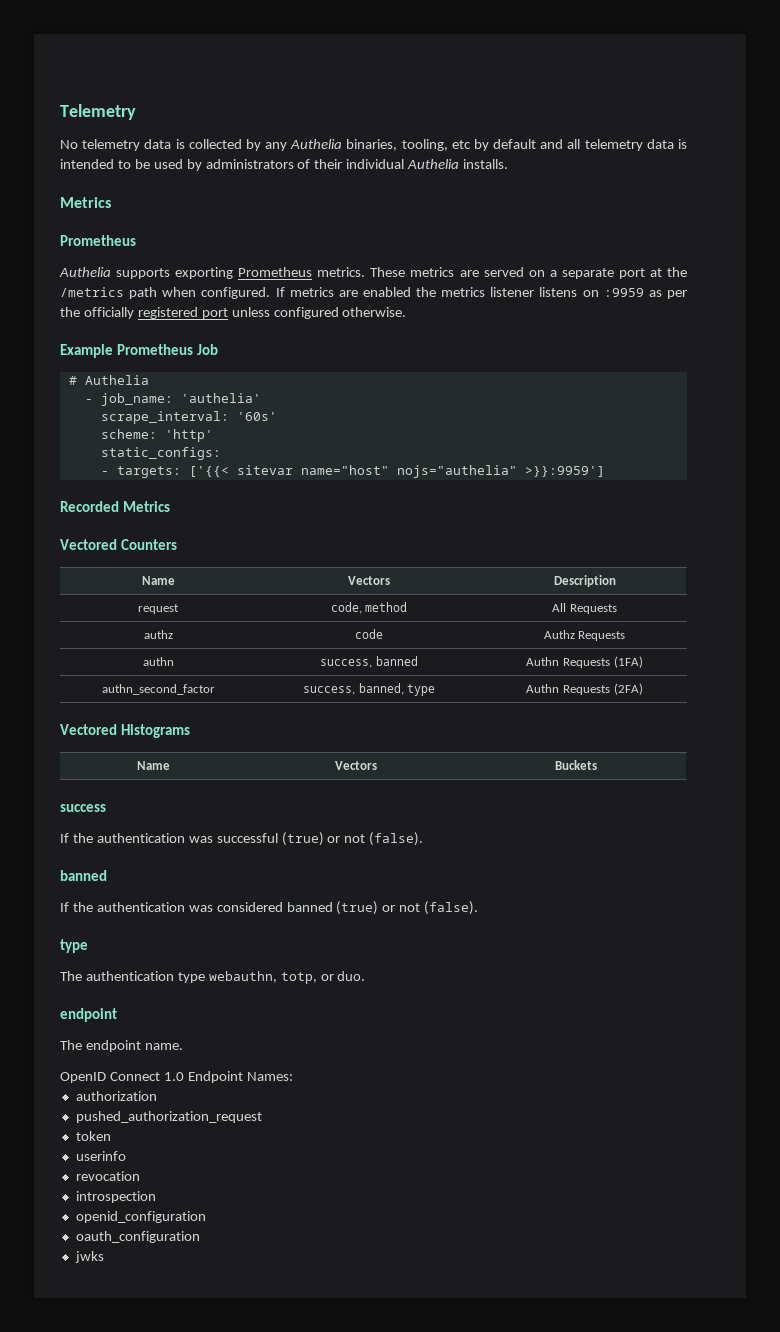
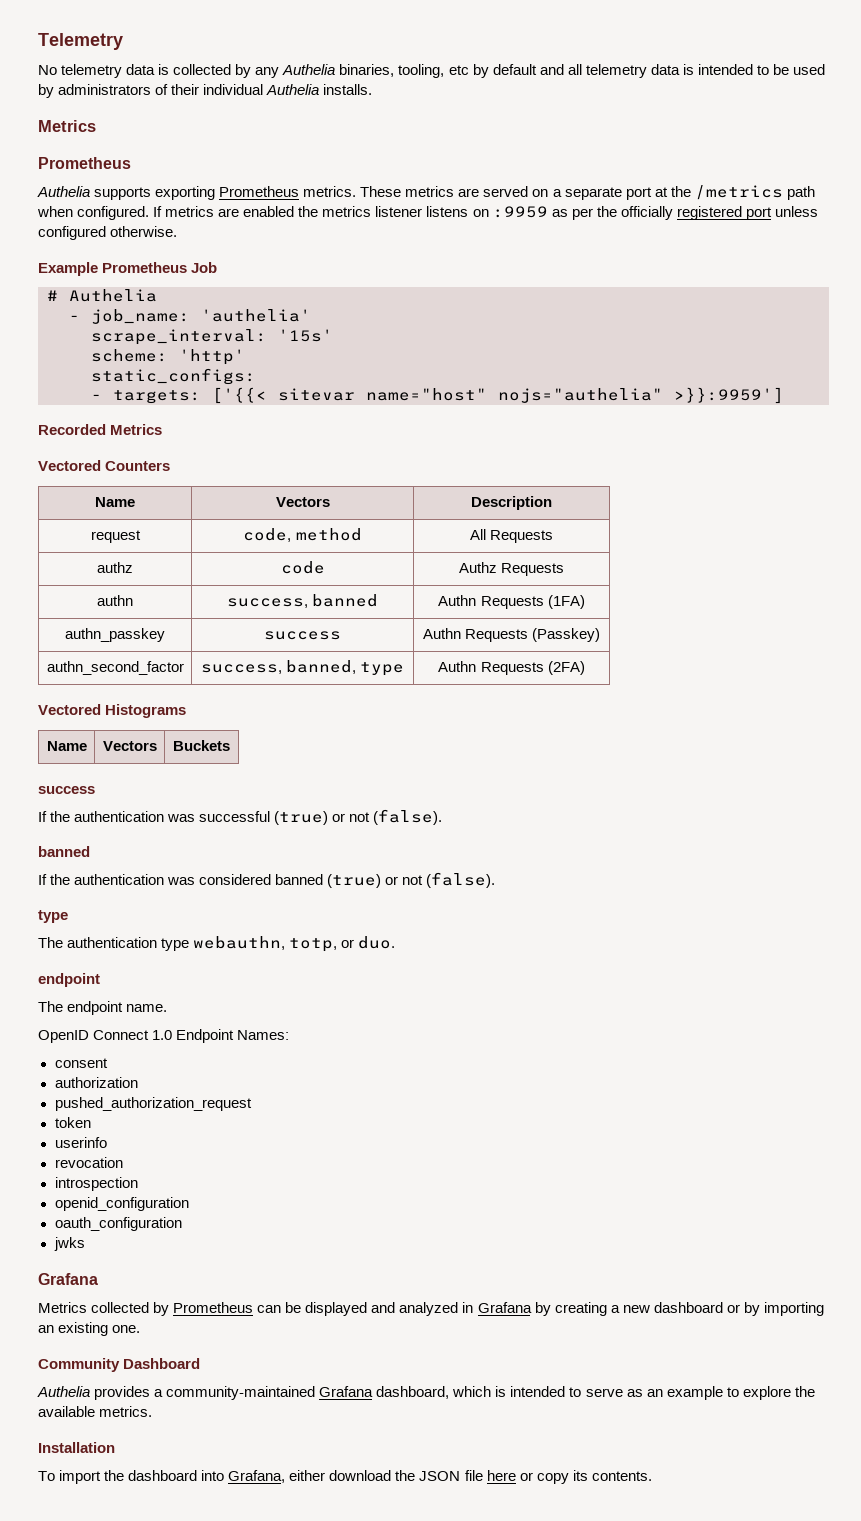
- scrape_interval: '60s'
+ scrape_interval: '15s'
+ authn_passkey | success | Authn Requests (Passkey)
+ consent
  jwks
+ Grafana
+ Metrics collected by Prometheus can be displayed and analyzed in Grafana by creating a new dashboard or by importing an existing one.
+ Community Dashboard
+ Authelia provides a community-maintained Grafana dashboard, which is intended to serve as an example to explore the available metrics.
+ Installation
+ To import the dashboard into Grafana, either download the JSON file here or copy its contents.

